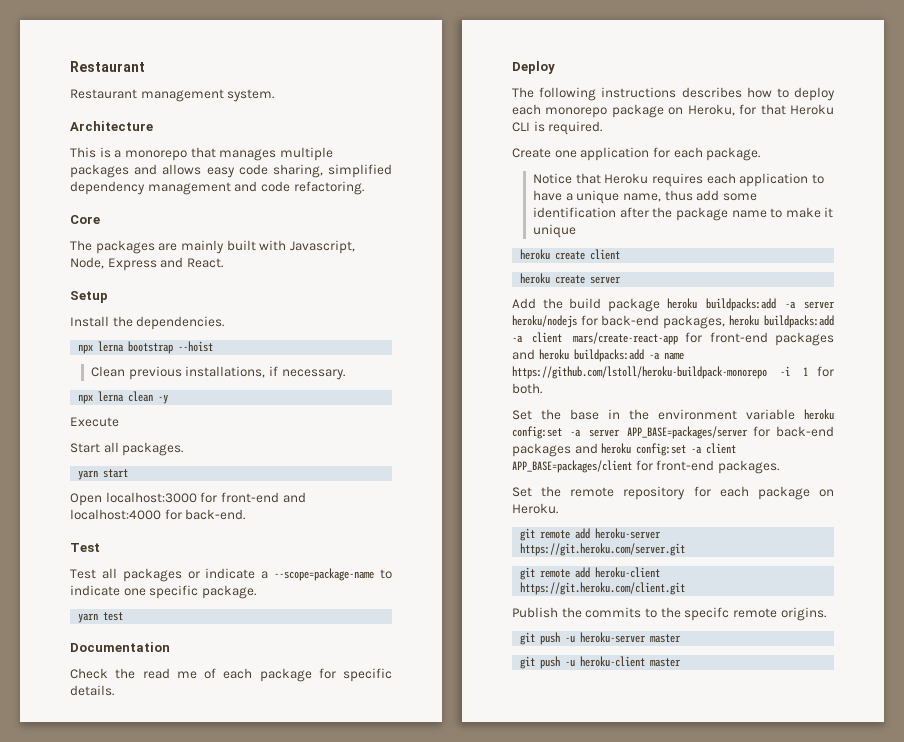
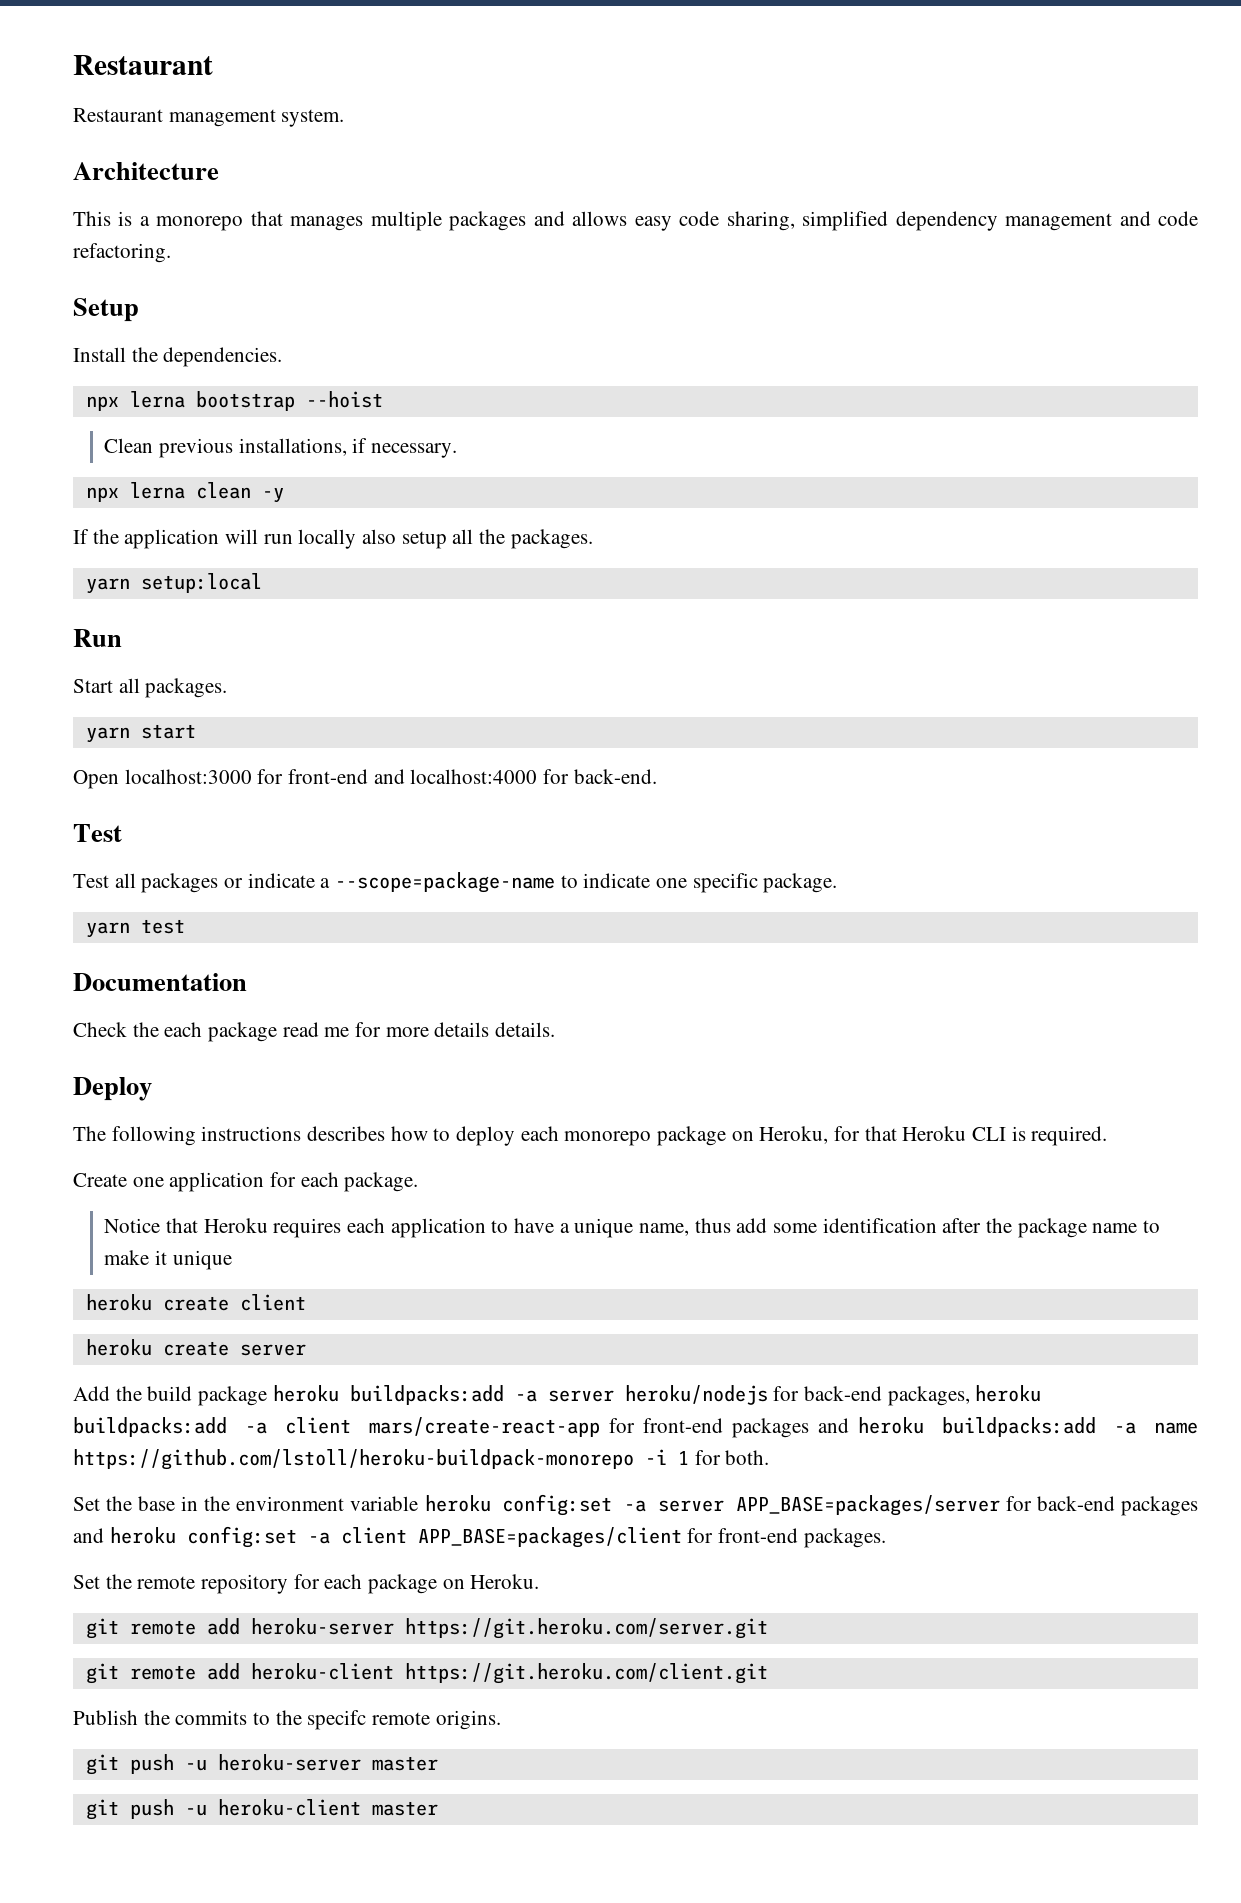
- Core
- The packages are mainly built with Javascript, Node, Express and React.
- Execute
+ If the application will run locally also setup all the packages.
+ yarn setup:local
+ Run
- Check the read me of each package for specific details.
+ Check the each package read me for more details details.

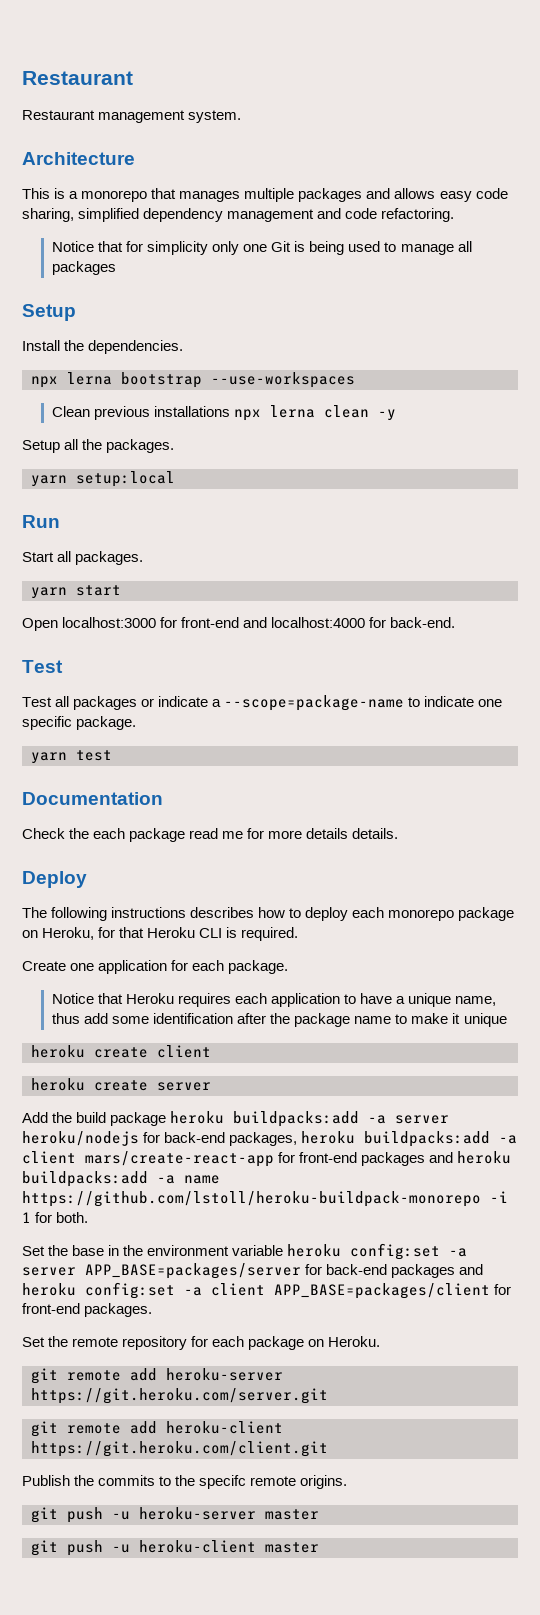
+ Notice that for simplicity only one Git is being used to manage all packages
- npx lerna bootstrap --hoist
+ npx lerna bootstrap --use-workspaces
- Clean previous installations, if necessary.
- npx lerna clean -y
+ Clean previous installations npx lerna clean -y
- If the application will run locally also setup all the packages.
+ Setup all the packages.

